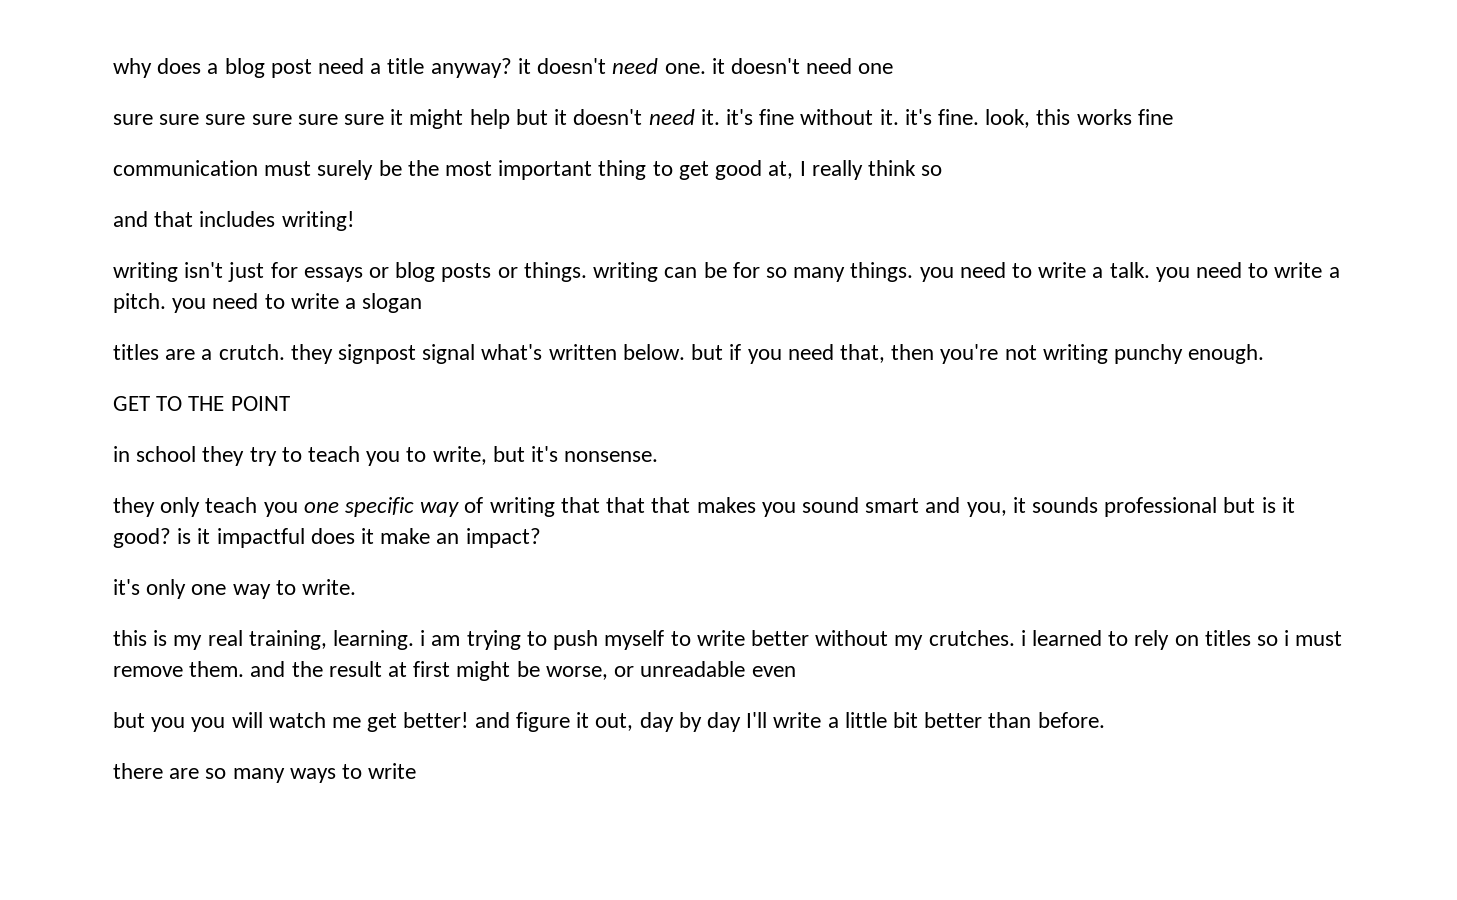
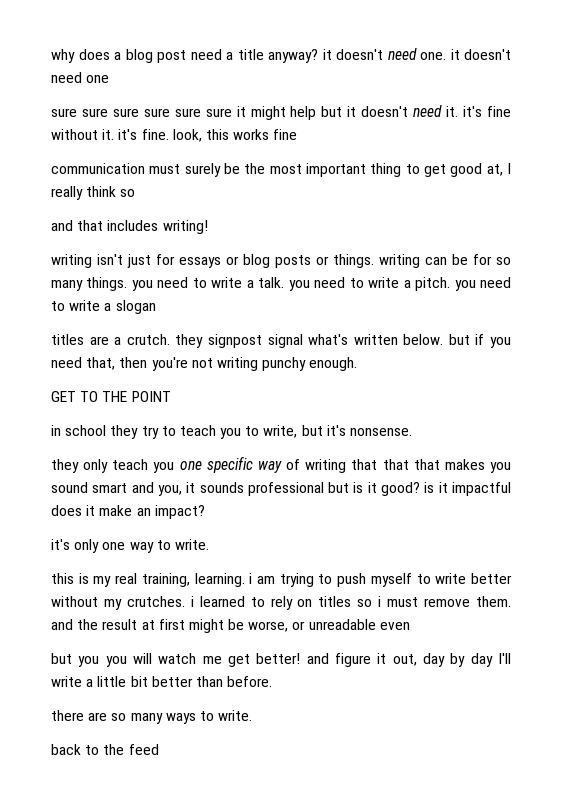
- there are so many ways to write
+ there are so many ways to write.
+ back to the feed

